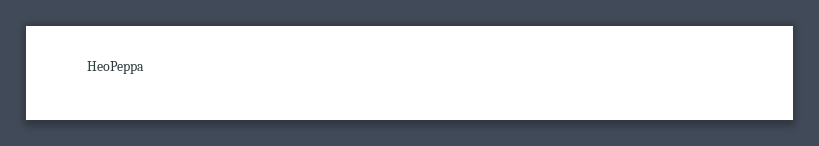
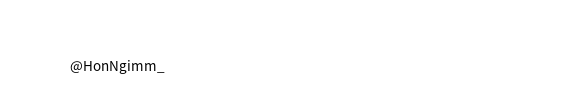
- HeoPeppa
+ @HonNgimm_

